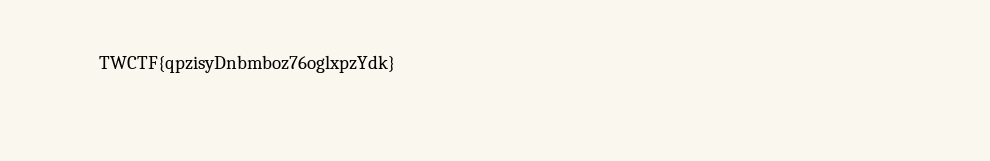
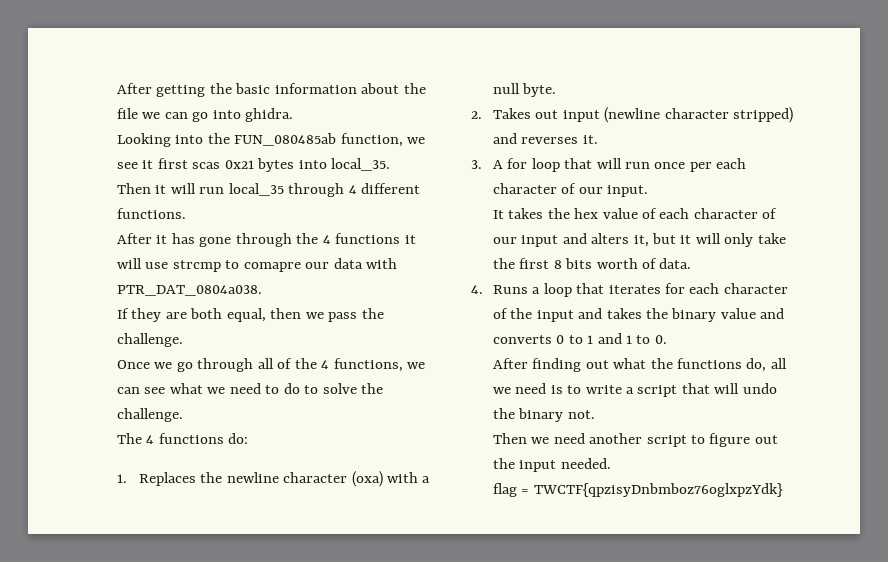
- TWCTF{qpzisyDnbmboz76oglxpzYdk}
+ After getting the basic information about the file we can go into ghidra.
+ Looking into the FUN_080485ab function, we see it first scas 0x21 bytes into local_35.
+ Then it will run local_35 through 4 different functions.
+ After it has gone through the 4 functions it will use strcmp to comapre our data with PTR_DAT_0804a038.
+ If they are both equal, then we pass the challenge.
+ Once we go through all of the 4 functions, we can see what we need to do to solve the challenge.
+ The 4 functions do:
+ 1. Replaces the newline character (oxa) with a null byte.
+ 2. Takes out input (newline character stripped) and reverses it.
+ 3. A for loop that will run once per each character of our input.
+ It takes the hex value of each character of our input and alters it, but it will only take the first 8 bits worth of data.
+ 4. Runs a loop that iterates for each character of the input and takes the binary value and converts 0 to 1 and 1 to 0.
+ After finding out what the functions do, all we need is to write a script that will undo the binary not.
+ Then we need another script to figure out the input needed.
+ flag = TWCTF{qpzisyDnbmboz76oglxpzYdk}

